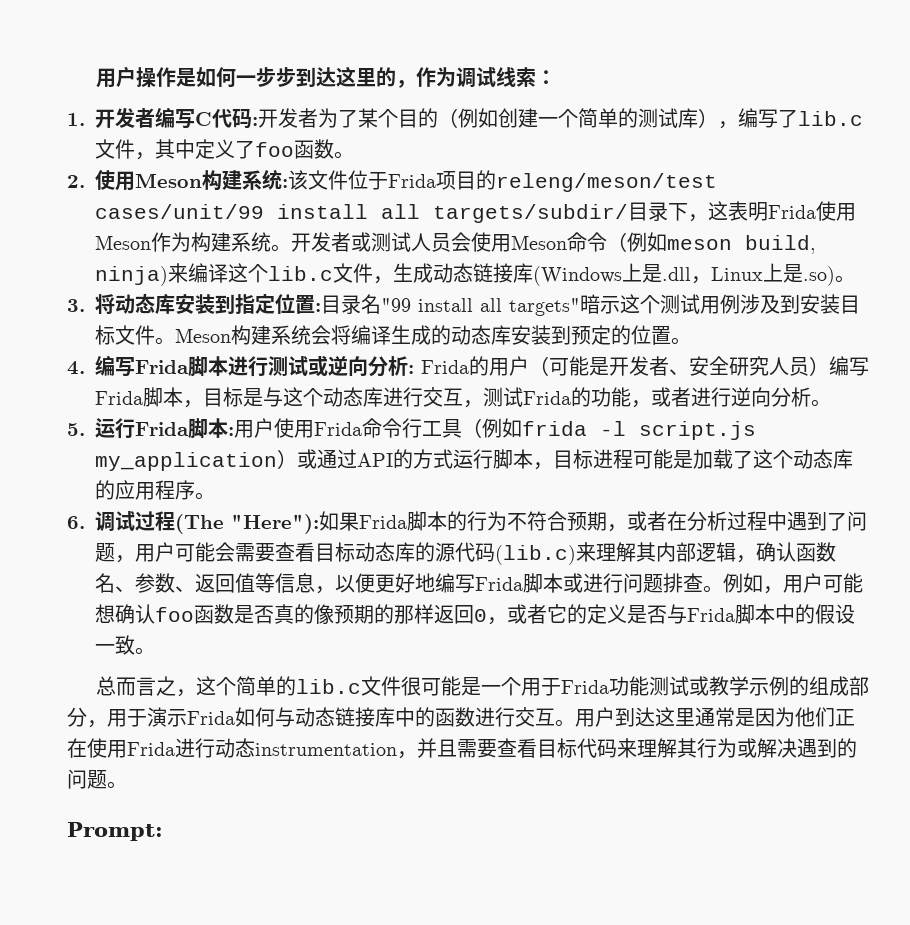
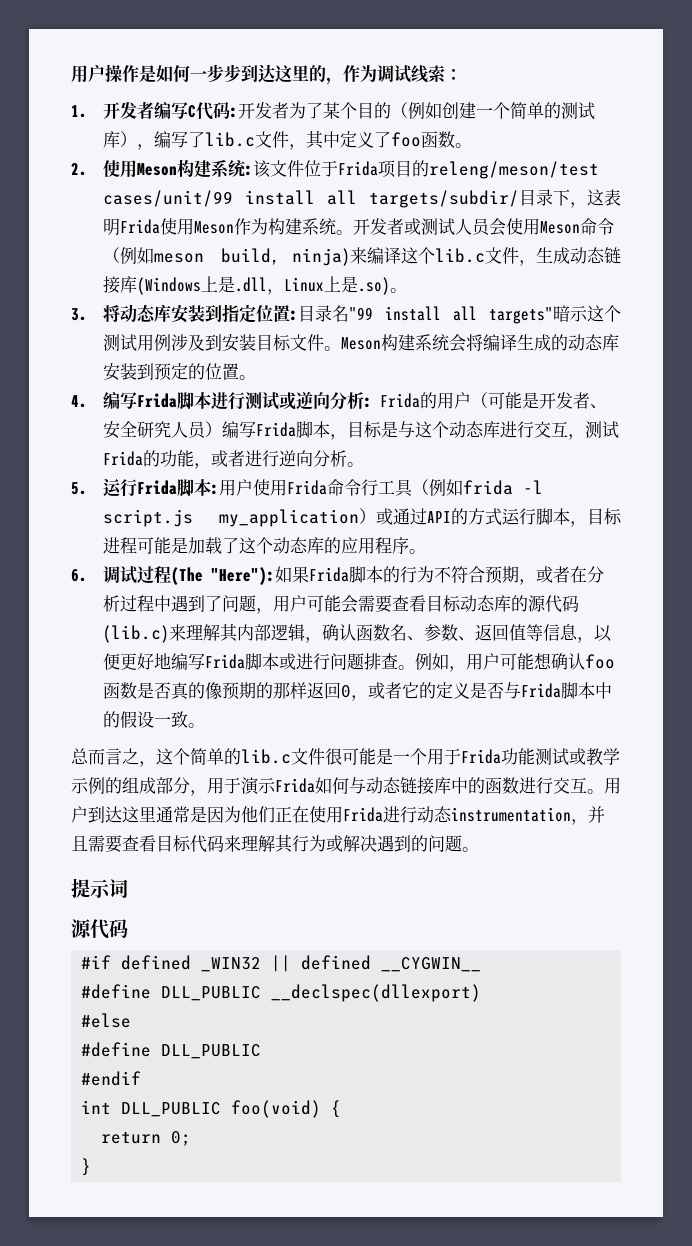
- Prompt:
+ 提示词
+ 源代码
+ #if defined _WIN32 || defined __CYGWIN__
+ #define DLL_PUBLIC __declspec(dllexport)
+ #else
+ #define DLL_PUBLIC
+ #endif
+ int DLL_PUBLIC foo(void) {
+ return 0;
+ }

